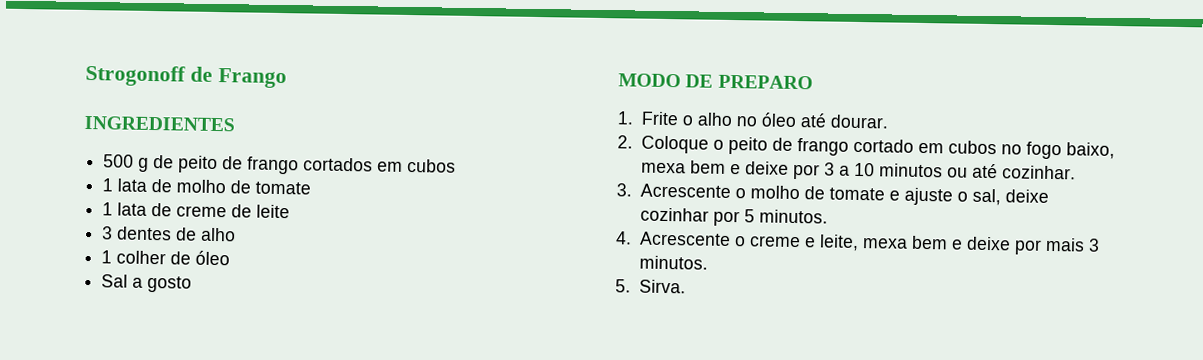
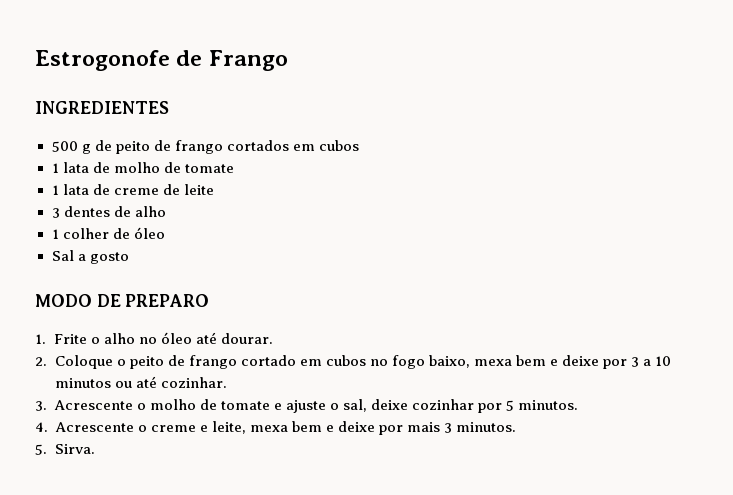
- Strogonoff de Frango
+ Estrogonofe de Frango

